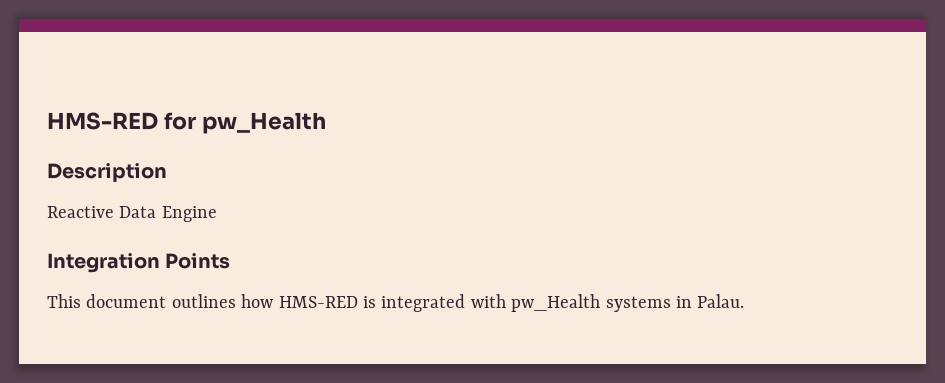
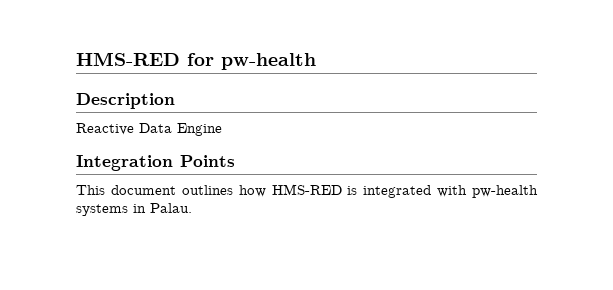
- HMS-RED for pw_Health
+ HMS-RED for pw-health
- This document outlines how HMS-RED is integrated with pw_Health systems in Palau.
+ This document outlines how HMS-RED is integrated with pw-health systems in Palau.

